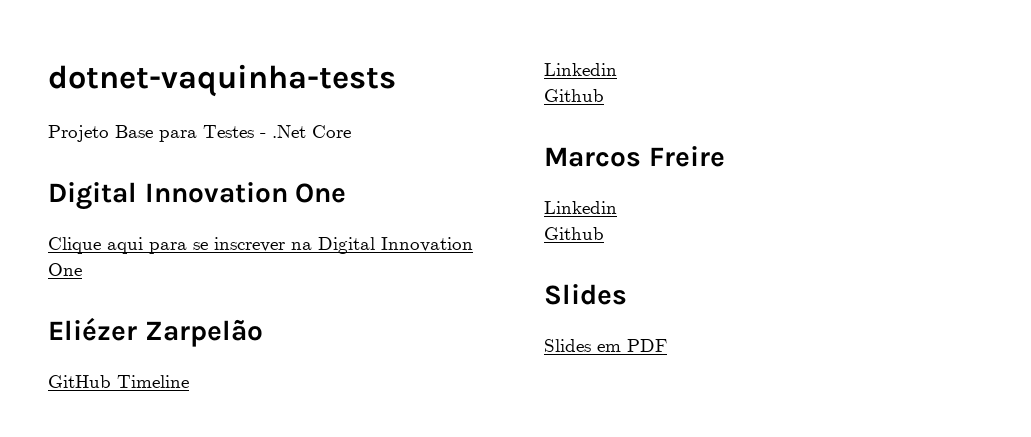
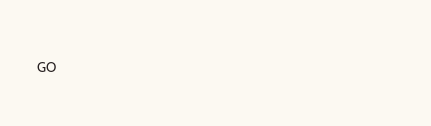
- dotnet-vaquinha-tests
- Projeto Base para Testes - .Net Core
- Digital Innovation One
- Clique aqui para se inscrever na Digital Innovation One
- Eliézer Zarpelão
- GitHub Timeline
- Linkedin
- Github
- Marcos Freire
- Linkedin
- Github
- Slides
- Slides em PDF
+ GO

